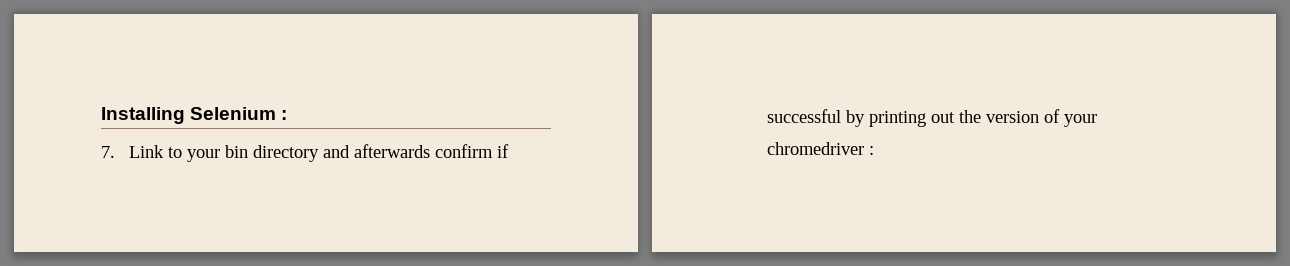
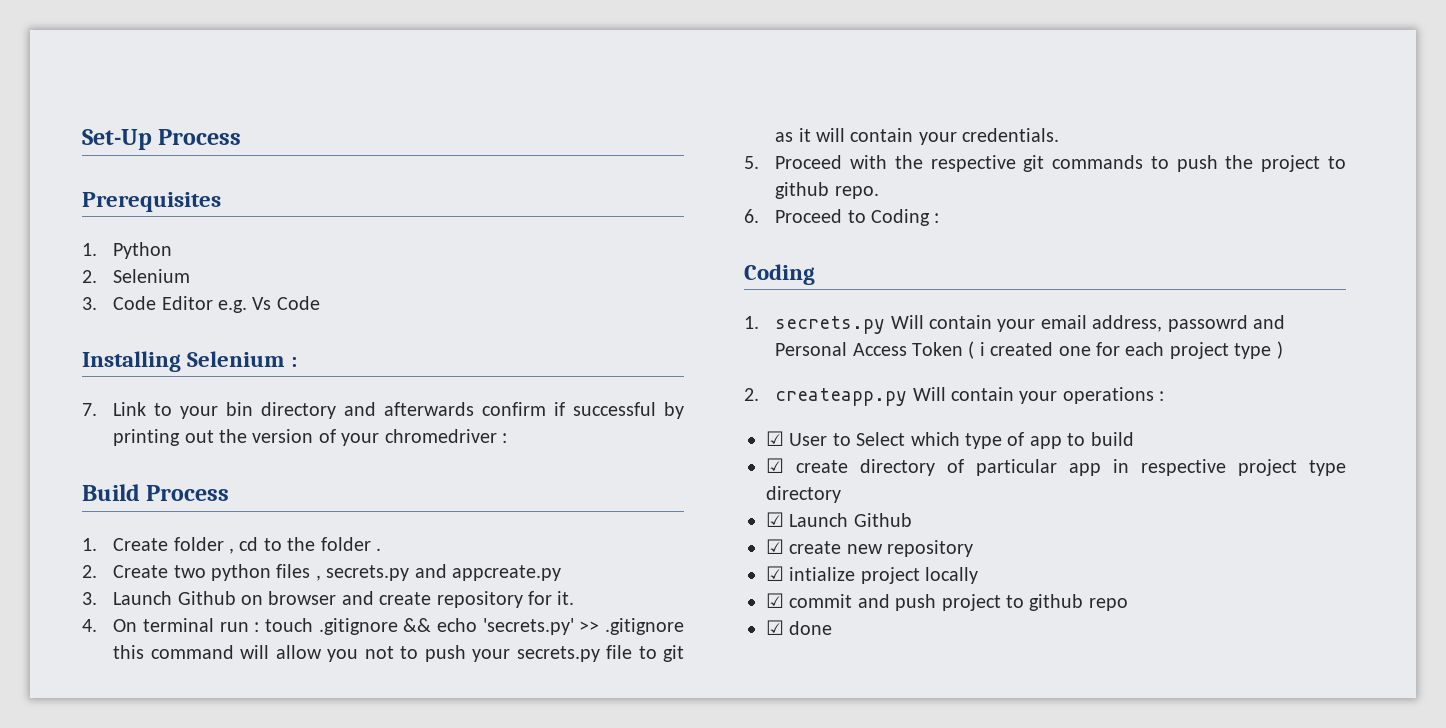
+ Set-Up Process
+ Prerequisites
+ 1. Python
+ 2. Selenium
+ 3. Code Editor e.g. Vs Code
+ Build Process
+ 1. Create folder , cd to the folder .
+ 2. Create two python files , secrets.py and appcreate.py
+ 3. Launch Github on browser and create repository for it.
+ 4. On terminal run : touch .gitignore && echo 'secrets.py' >> .gitignore this command will allow you not to push your secrets.py file to git as it will contain your credentials.
+ 5. Proceed with the respective git commands to push the project to github repo.
+ 6. Proceed to Coding :
+ Coding
+ 1. secrets.py Will contain your email address, passowrd and Personal Access Token ( i created one for each project type )
+ 2. createapp.py Will contain your operations :
+ ☑ User to Select which type of app to build
+ ☑ create directory of particular app in respective project type directory
+ ☑ Launch Github
+ ☑ create new repository
+ ☑ intialize project locally
+ ☑ commit and push project to github repo
+ ☑ done

